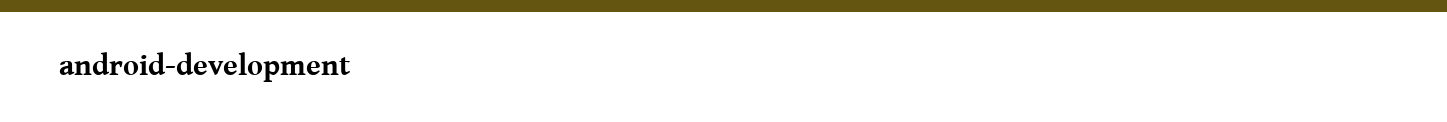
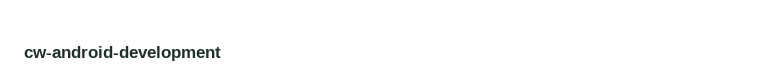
- android-development
+ cw-android-development

